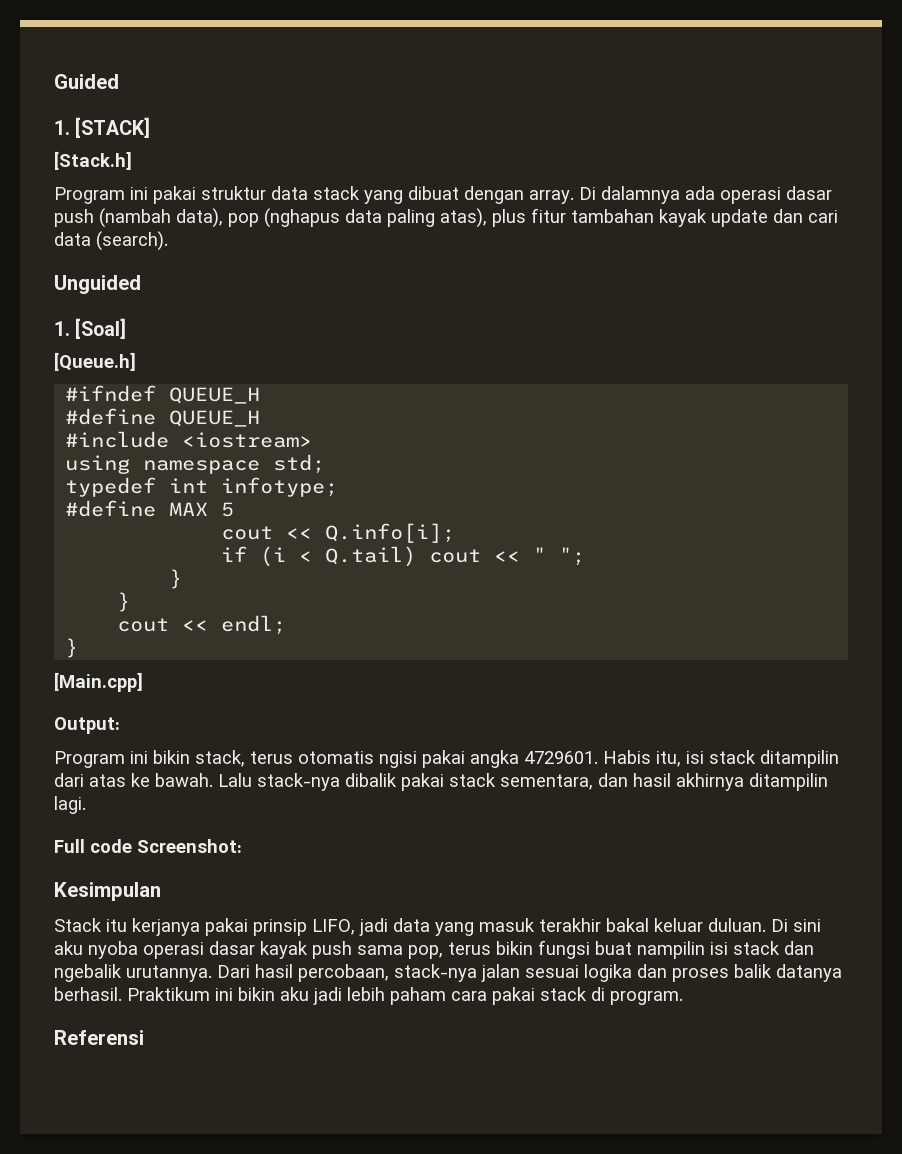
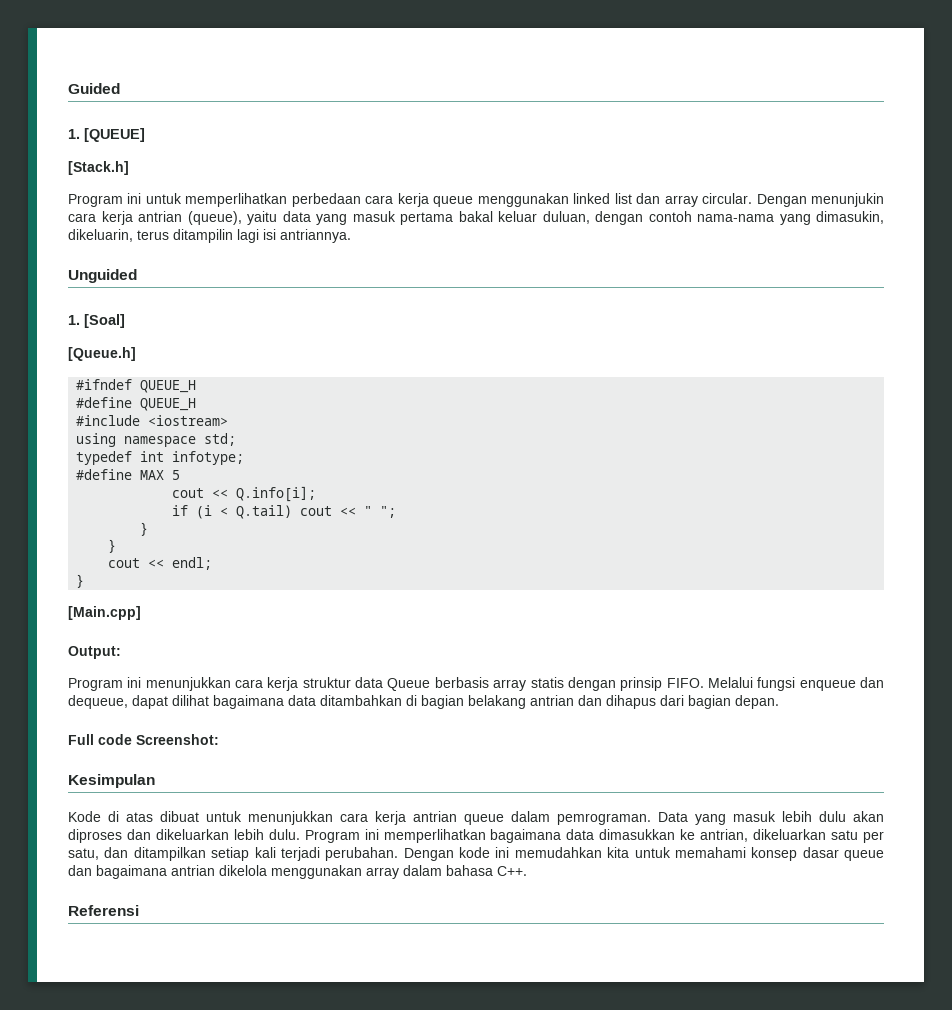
- 1. [STACK]
+ 1. [QUEUE]
- Program ini pakai struktur data stack yang dibuat dengan array. Di dalamnya ada operasi dasar push (nambah data), pop (nghapus data paling atas), plus fitur tambahan kayak update dan cari data (search).
+ Program ini untuk memperlihatkan perbedaan cara kerja queue menggunakan linked list dan array circular. Dengan menunjukin cara kerja antrian (queue), yaitu data yang masuk pertama bakal keluar duluan, dengan contoh nama-nama yang dimasukin, dikeluarin, terus ditampilin lagi isi antriannya.
- Program ini bikin stack, terus otomatis ngisi pakai angka 4729601. Habis itu, isi stack ditampilin dari atas ke bawah. Lalu stack-nya dibalik pakai stack sementara, dan hasil akhirnya ditampilin lagi.
+ Program ini menunjukkan cara kerja struktur data Queue berbasis array statis dengan prinsip FIFO. Melalui fungsi enqueue dan dequeue, dapat dilihat bagaimana data ditambahkan di bagian belakang antrian dan dihapus dari bagian depan.
  Full code Screenshot:
  Kesimpulan
- Stack itu kerjanya pakai prinsip LIFO, jadi data yang masuk terakhir bakal keluar duluan. Di sini aku nyoba operasi dasar kayak push sama pop, terus bikin fungsi buat nampilin isi stack dan ngebalik urutannya. Dari hasil percobaan, stack-nya jalan sesuai logika dan proses balik datanya berhasil. Praktikum ini bikin aku jadi lebih paham cara pakai stack di program.
+ Kode di atas dibuat untuk menunjukkan cara kerja antrian queue dalam pemrograman. Data yang masuk lebih dulu akan diproses dan dikeluarkan lebih dulu. Program ini memperlihatkan bagaimana data dimasukkan ke antrian, dikeluarkan satu per satu, dan ditampilkan setiap kali terjadi perubahan. Dengan kode ini memudahkan kita untuk memahami konsep dasar queue dan bagaimana antrian dikelola menggunakan array dalam bahasa C++.

